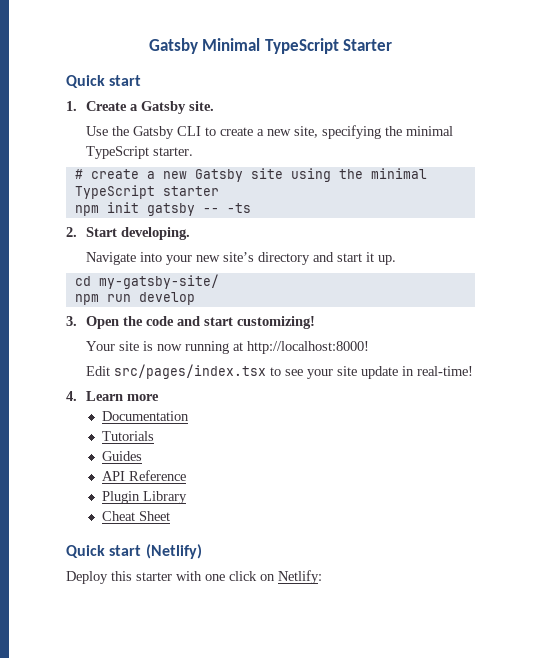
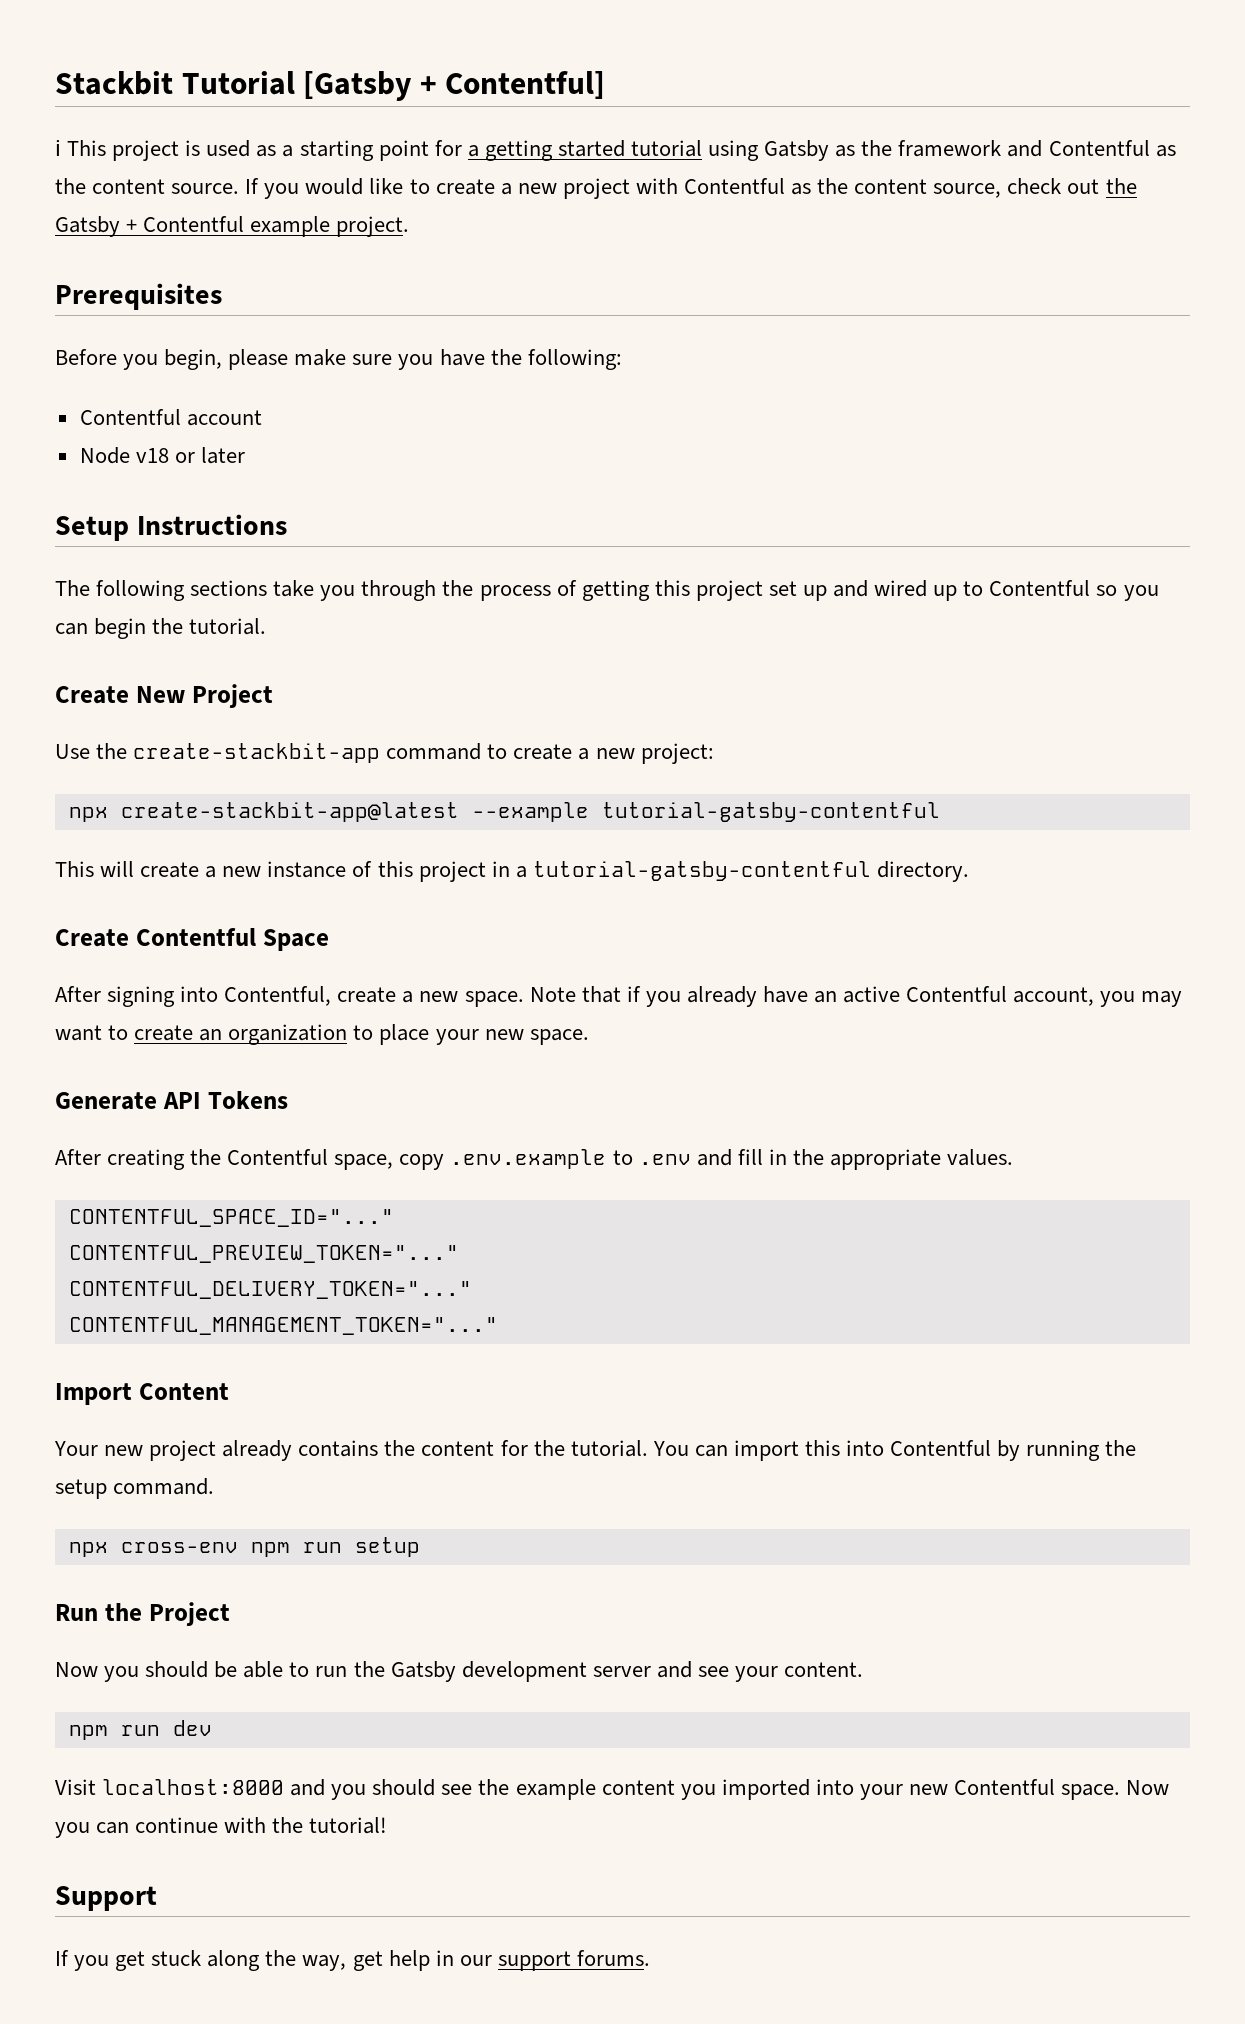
- Gatsby Minimal TypeScript Starter
- Quick start
- 1. Create a Gatsby site.
- Use the Gatsby CLI to create a new site, specifying the minimal TypeScript starter.
- # create a new Gatsby site using the minimal TypeScript starter
- npm init gatsby -- -ts
- 2. Start developing.
- Navigate into your new site’s directory and start it up.
- cd my-gatsby-site/
- npm run develop
- 3. Open the code and start customizing!
- Your site is now running at http://localhost:8000!
- Edit src/pages/index.tsx to see your site update in real-time!
- 4. Learn more
- Documentation
- Tutorials
- Guides
- API Reference
- Plugin Library
- Cheat Sheet
- Quick start (Netlify)
- Deploy this starter with one click on Netlify:
+ Stackbit Tutorial [Gatsby + Contentful]
+ ℹ This project is used as a starting point for a getting started tutorial using Gatsby as the framework and Contentful as the content source. If you would like to create a new project with Contentful as the content source, check out the Gatsby + Contentful example project.
+ Prerequisites
+ Before you begin, please make sure you have the following:
+ Contentful account
+ Node v18 or later
+ Setup Instructions
+ The following sections take you through the process of getting this project set up and wired up to Contentful so you can begin the tutorial.
+ Create New Project
+ Use the create-stackbit-app command to create a new project:
+ npx create-stackbit-app@latest --example tutorial-gatsby-contentful
+ This will create a new instance of this project in a tutorial-gatsby-contentful directory.
+ Create Contentful Space
+ After signing into Contentful, create a new space. Note that if you already have an active Contentful account, you may want to create an organization to place your new space.
+ Generate API Tokens
+ After creating the Contentful space, copy .env.example to .env and fill in the appropriate values.
+ CONTENTFUL_SPACE_ID="..."
+ CONTENTFUL_PREVIEW_TOKEN="..."
+ CONTENTFUL_DELIVERY_TOKEN="..."
+ CONTENTFUL_MANAGEMENT_TOKEN="..."
+ Import Content
+ Your new project already contains the content for the tutorial. You can import this into Contentful by running the setup command.
+ npx cross-env npm run setup
+ Run the Project
+ Now you should be able to run the Gatsby development server and see your content.
+ npm run dev
+ Visit localhost:8000 and you should see the example content you imported into your new Contentful space. Now you can continue with the tutorial!
+ Support
+ If you get stuck along the way, get help in our support forums.

